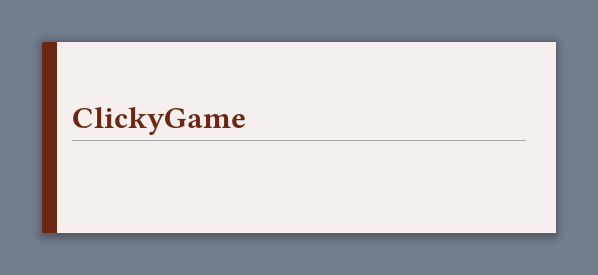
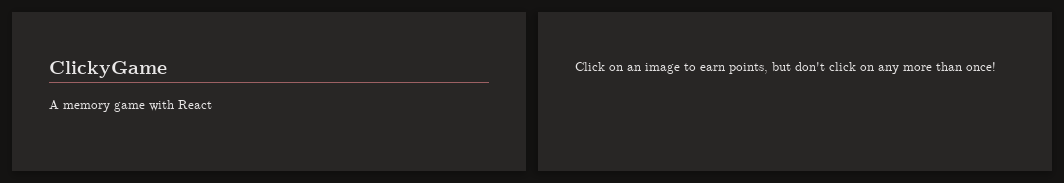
+ A memory game with React
+ Click on an image to earn points, but don't click on any more than once!

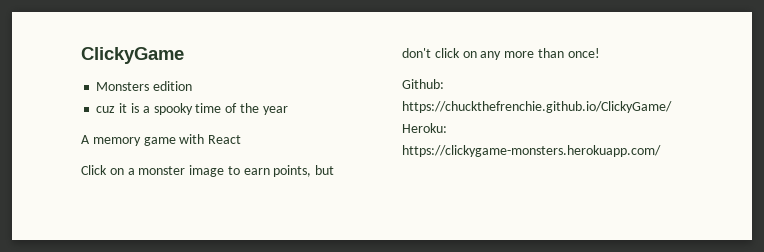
+ Monsters edition
+ cuz it is a spooky time of the year
- Click on an image to earn points, but don't click on any more than once!
+ Click on a monster image to earn points, but don't click on any more than once!
+ Github: https://chuckthefrenchie.github.io/ClickyGame/ Heroku: https://clickygame-monsters.herokuapp.com/

